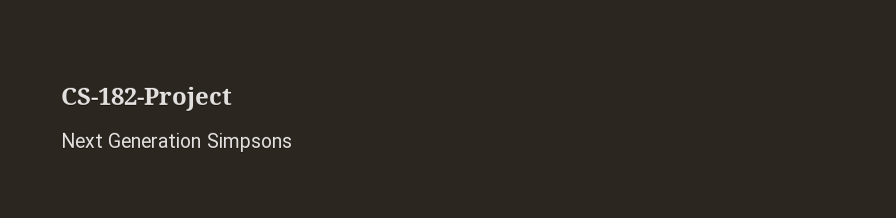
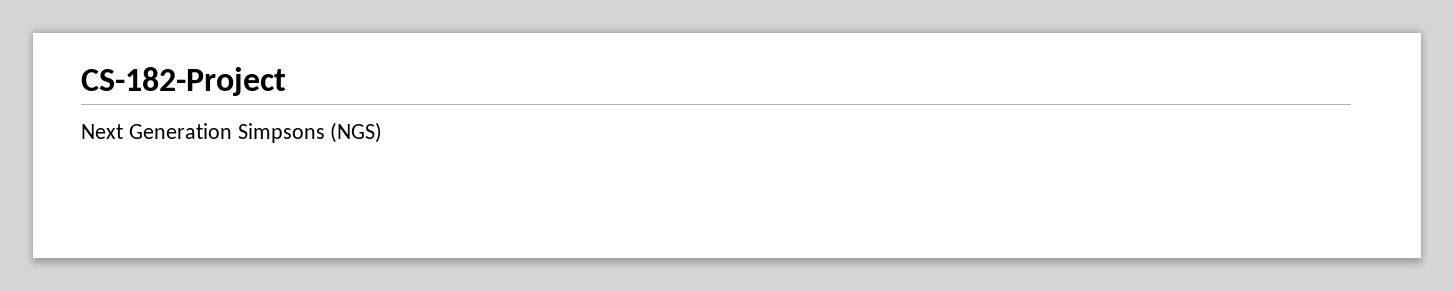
- Next Generation Simpsons
+ Next Generation Simpsons (NGS)

